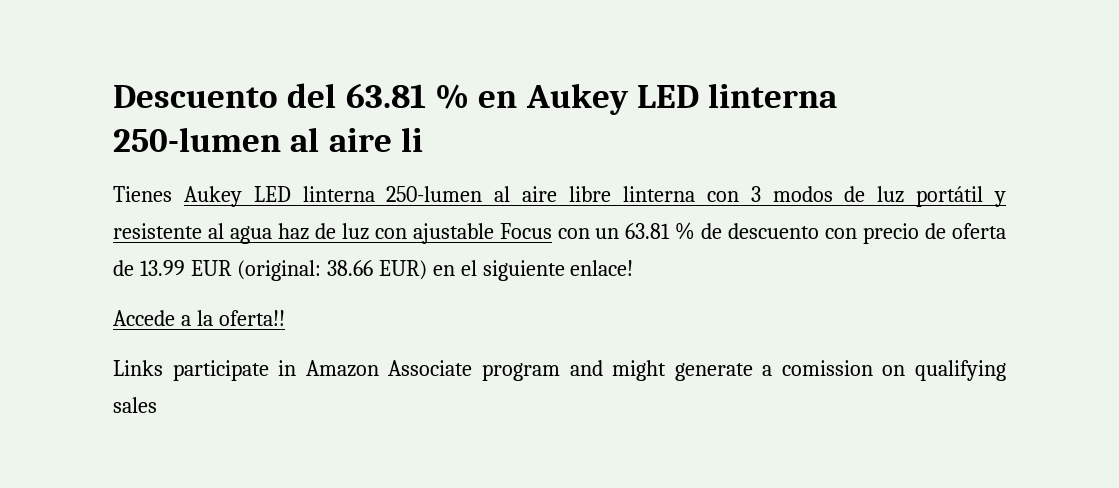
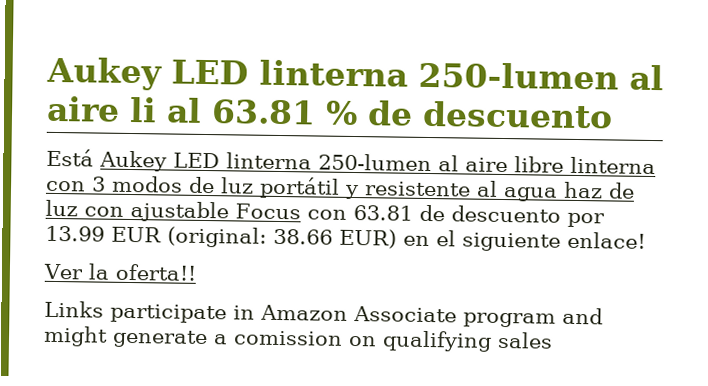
- Descuento del 63.81 % en Aukey LED linterna 250-lumen al aire li
- Tienes Aukey LED linterna 250-lumen al aire libre linterna con 3 modos de luz portátil y resistente al agua haz de luz con ajustable Focus con un 63.81 % de descuento con precio de oferta de 13.99 EUR (original: 38.66 EUR) en el siguiente enlace!
+ Aukey LED linterna 250-lumen al aire li al 63.81 % de descuento
+ Está Aukey LED linterna 250-lumen al aire libre linterna con 3 modos de luz portátil y resistente al agua haz de luz con ajustable Focus con 63.81 de descuento por 13.99 EUR (original: 38.66 EUR) en el siguiente enlace!
- Accede a la oferta!!
+ Ver la oferta!!

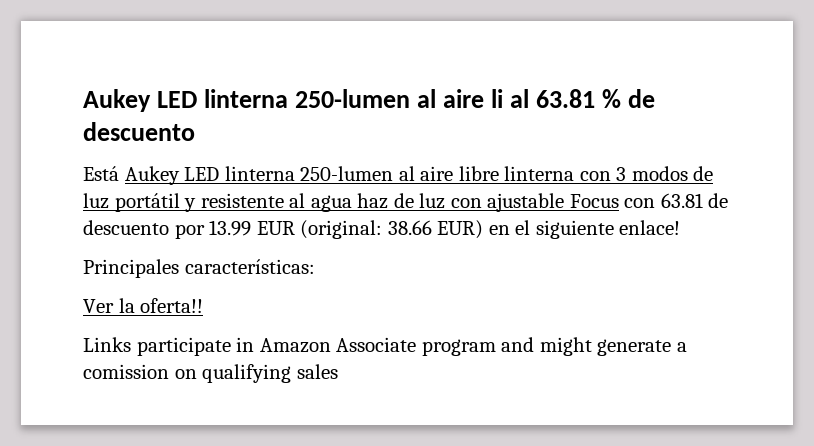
+ Principales características:

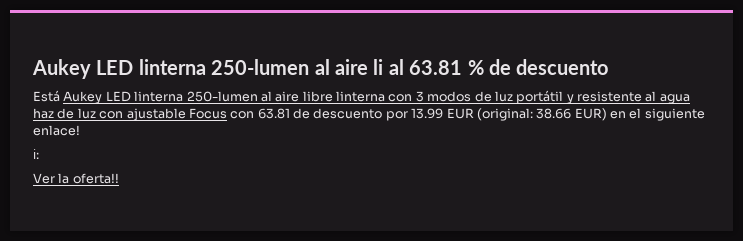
- Principales características:
+ ℹ:
- Links participate in Amazon Associate program and might generate a comission on qualifying sales

